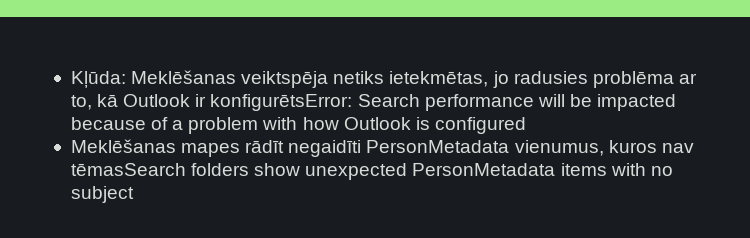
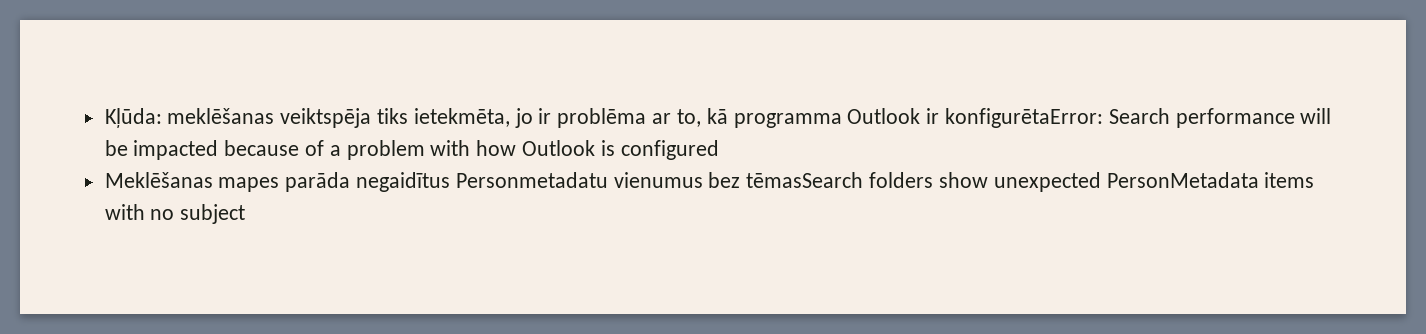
- Kļūda: Meklēšanas veiktspēja netiks ietekmētas, jo radusies problēma ar to, kā Outlook ir konfigurētsError: Search performance will be impacted because of a problem with how Outlook is configured
+ Kļūda: meklēšanas veiktspēja tiks ietekmēta, jo ir problēma ar to, kā programma Outlook ir konfigurētaError: Search performance will be impacted because of a problem with how Outlook is configured
- Meklēšanas mapes rādīt negaidīti PersonMetadata vienumus, kuros nav tēmasSearch folders show unexpected PersonMetadata items with no subject
+ Meklēšanas mapes parāda negaidītus Personmetadatu vienumus bez tēmasSearch folders show unexpected PersonMetadata items with no subject

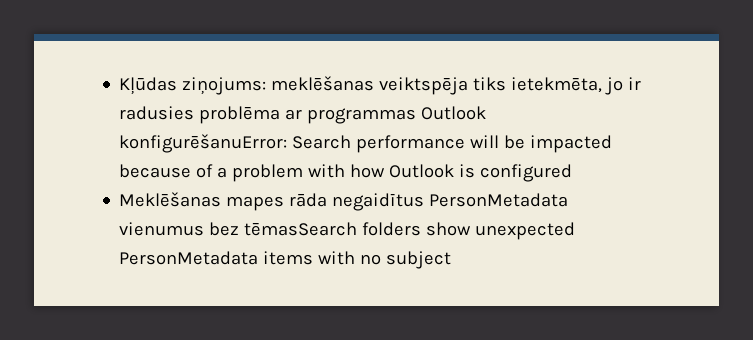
- Kļūda: meklēšanas veiktspēja tiks ietekmēta, jo ir problēma ar to, kā programma Outlook ir konfigurētaError: Search performance will be impacted because of a problem with how Outlook is configured
+ Kļūdas ziņojums: meklēšanas veiktspēja tiks ietekmēta, jo ir radusies problēma ar programmas Outlook konfigurēšanuError: Search performance will be impacted because of a problem with how Outlook is configured
- Meklēšanas mapes parāda negaidītus Personmetadatu vienumus bez tēmasSearch folders show unexpected PersonMetadata items with no subject
+ Meklēšanas mapes rāda negaidītus PersonMetadata vienumus bez tēmasSearch folders show unexpected PersonMetadata items with no subject

